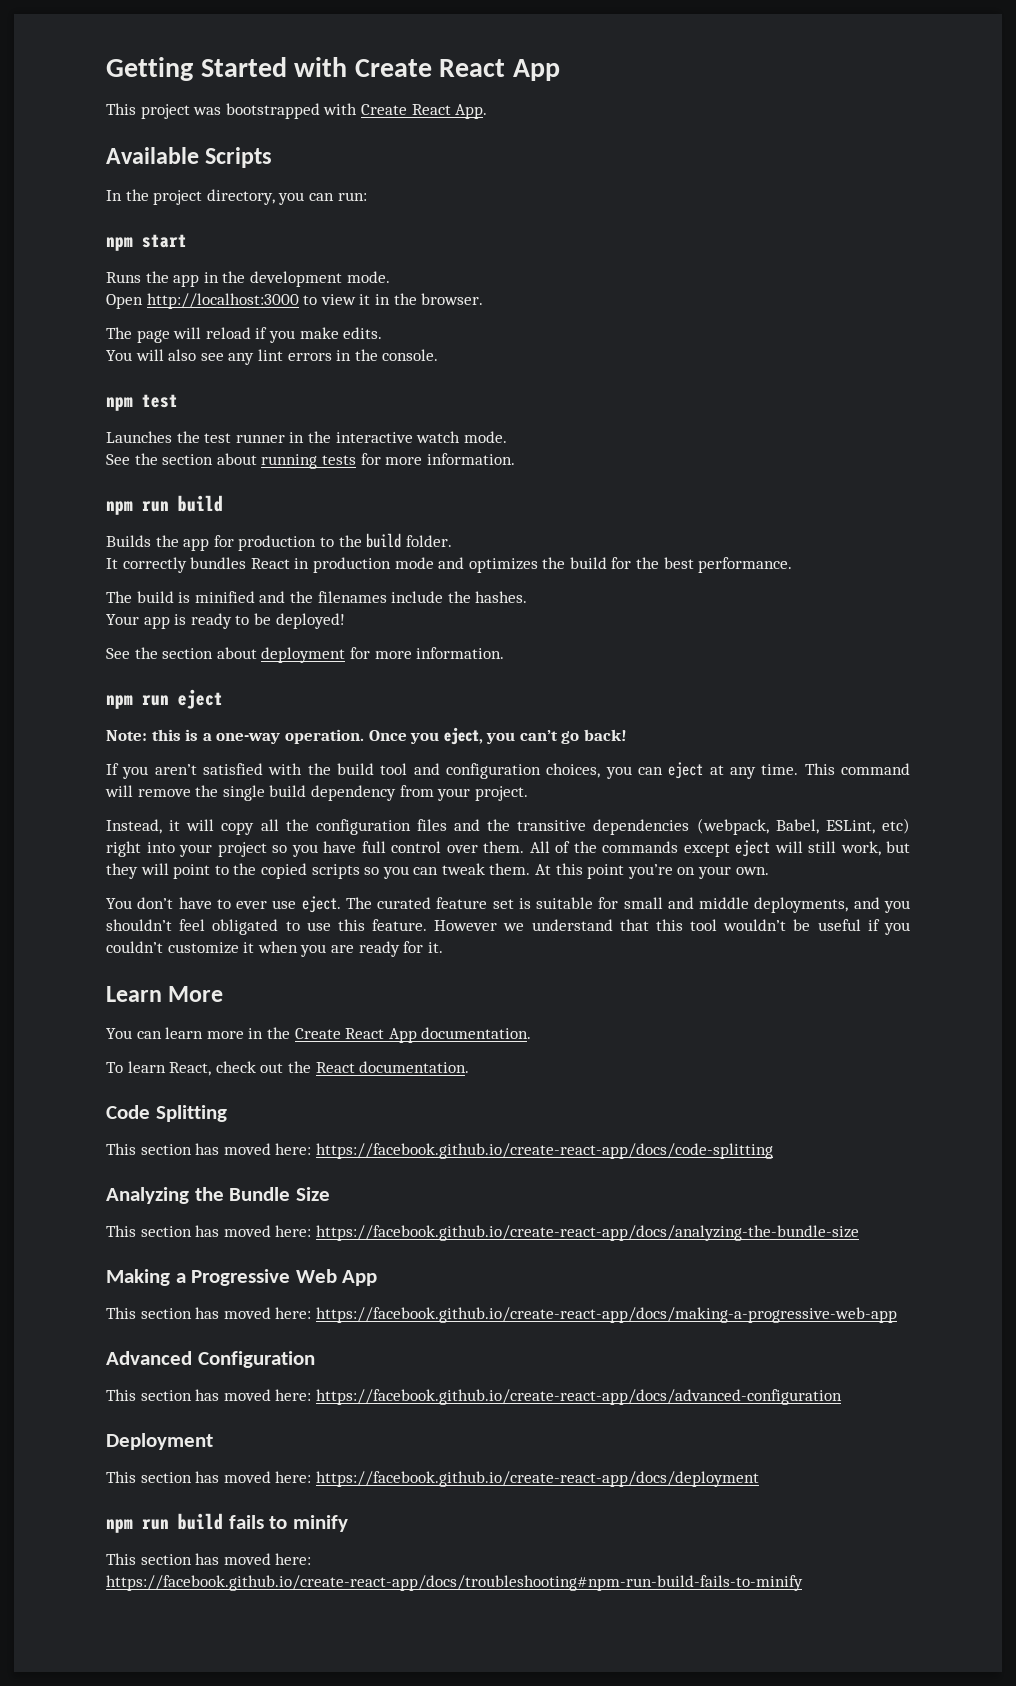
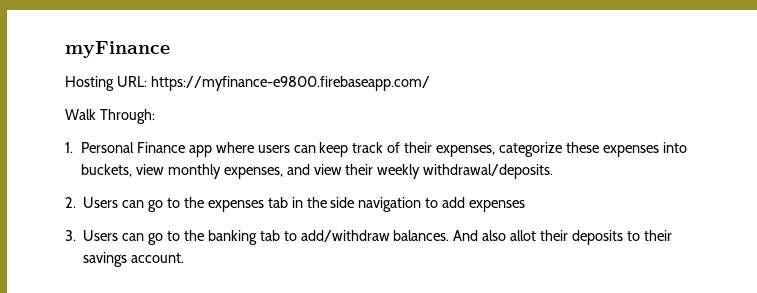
- Getting Started with Create React App
- This project was bootstrapped with Create React App.
- Available Scripts
- In the project directory, you can run:
- npm start
- Runs the app in the development mode.
- Open http://localhost:3000 to view it in the browser.
- The page will reload if you make edits.
- You will also see any lint errors in the console.
- npm test
- Launches the test runner in the interactive watch mode.
- See the section about running tests for more information.
- npm run build
- Builds the app for production to the build folder.
- It correctly bundles React in production mode and optimizes the build for the best performance.
- The build is minified and the filenames include the hashes.
- Your app is ready to be deployed!
- See the section about deployment for more information.
- npm run eject
- Note: this is a one-way operation. Once you eject, you can’t go back!
- If you aren’t satisfied with the build tool and configuration choices, you can eject at any time. This command will remove the single build dependency from your project.
- Instead, it will copy all the configuration files and the transitive dependencies (webpack, Babel, ESLint, etc) right into your project so you have full control over them. All of the commands except eject will still work, but they will point to the copied scripts so you can tweak them. At this point you’re on your own.
- You don’t have to ever use eject. The curated feature set is suitable for small and middle deployments, and you shouldn’t feel obligated to use this feature. However we understand that this tool wouldn’t be useful if you couldn’t customize it when you are ready for it.
- Learn More
- You can learn more in the Create React App documentation.
- To learn React, check out the React documentation.
- Code Splitting
- This section has moved here: https://facebook.github.io/create-react-app/docs/code-splitting
- Analyzing the Bundle Size
- This section has moved here: https://facebook.github.io/create-react-app/docs/analyzing-the-bundle-size
- Making a Progressive Web App
- This section has moved here: https://facebook.github.io/create-react-app/docs/making-a-progressive-web-app
- Advanced Configuration
- This section has moved here: https://facebook.github.io/create-react-app/docs/advanced-configuration
- Deployment
- This section has moved here: https://facebook.github.io/create-react-app/docs/deployment
- npm run build fails to minify
- This section has moved here: https://facebook.github.io/create-react-app/docs/troubleshooting#npm-run-build-fails-to-minify
+ myFinance
+ Hosting URL: https://myfinance-e9800.firebaseapp.com/
+ Walk Through:
+ 1. Personal Finance app where users can keep track of their expenses, categorize these expenses into buckets, view monthly expenses, and view their weekly withdrawal/deposits.
+ 2. Users can go to the expenses tab in the side navigation to add expenses
+ 3. Users can go to the banking tab to add/withdraw balances. And also allot their deposits to their savings account.

